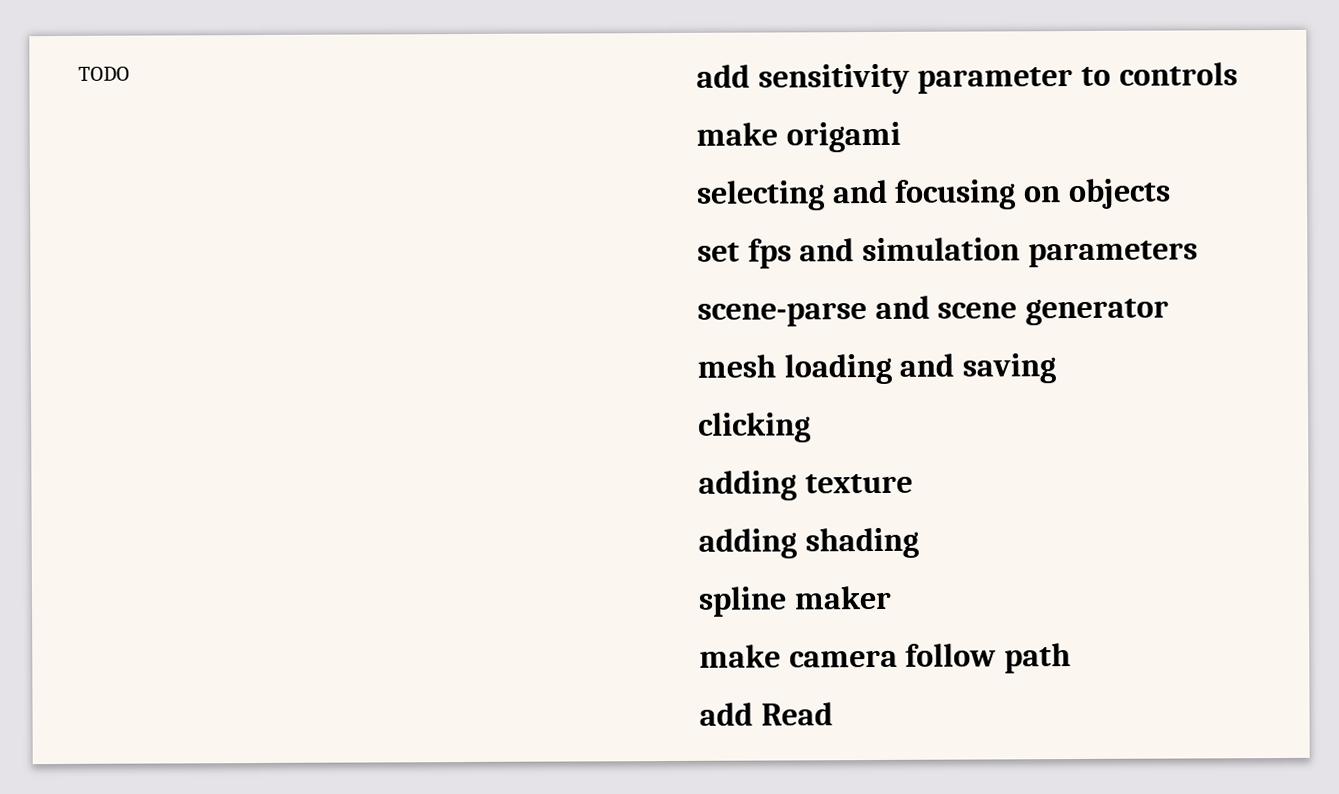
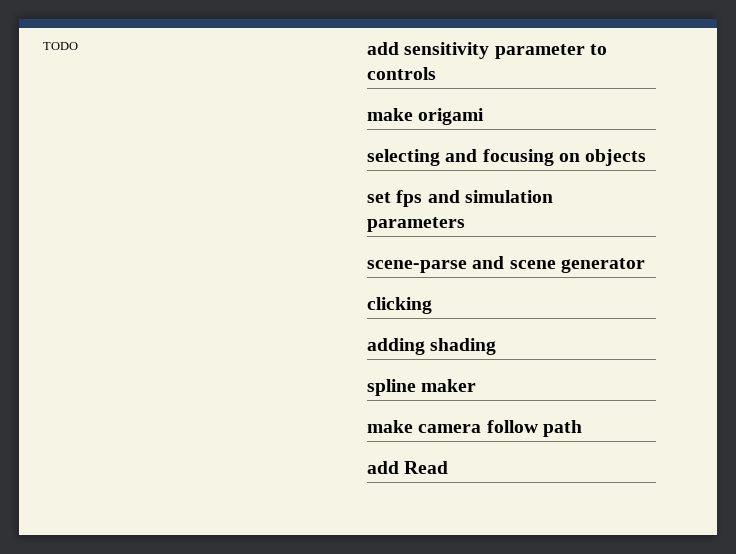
- mesh loading and saving
- adding texture

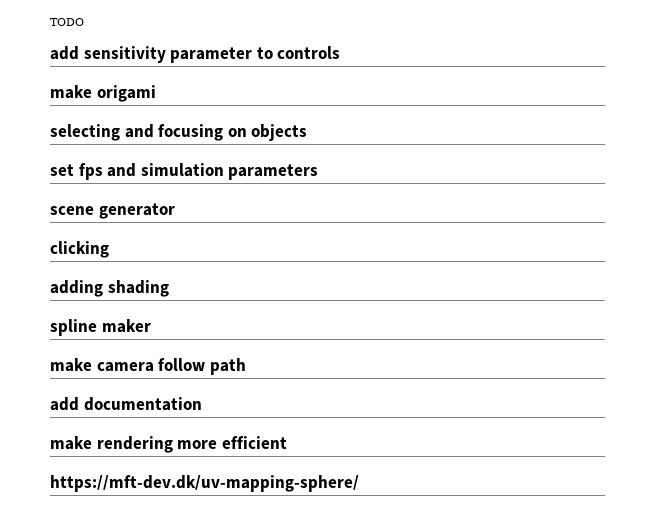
- scene-parse and scene generator
+ scene generator
- add Read
+ add documentation
+ make rendering more efficient
+ https://mft-dev.dk/uv-mapping-sphere/

